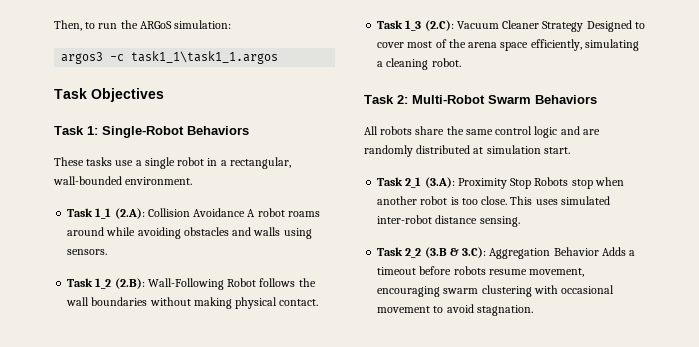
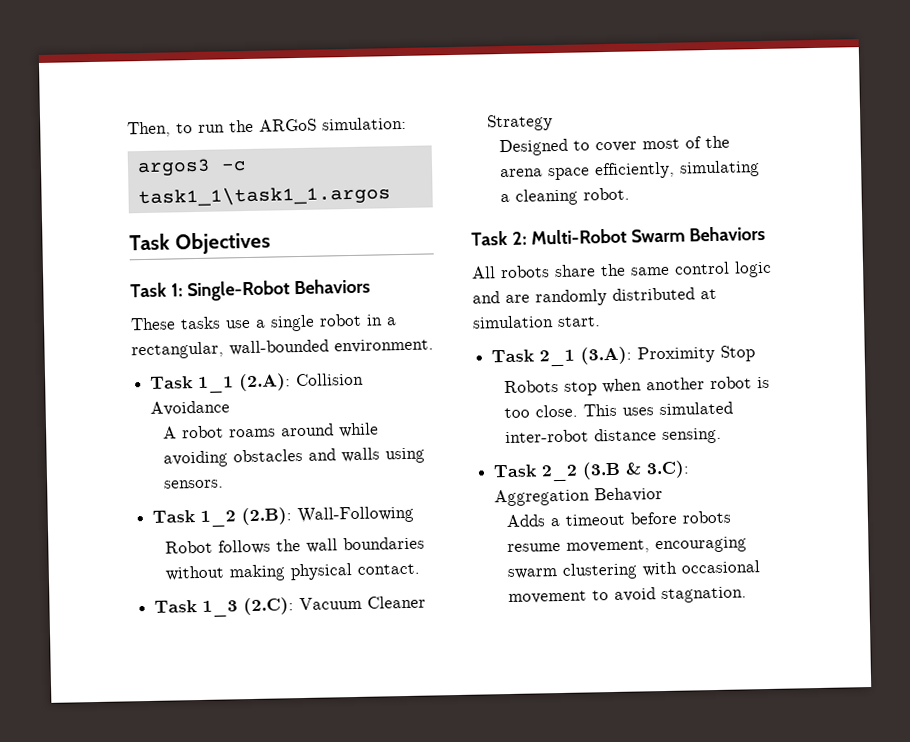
- Task 1_1 (2.A): Collision Avoidance A robot roams around while avoiding obstacles and walls using sensors.
+ Task 1_1 (2.A): Collision Avoidance
+ A robot roams around while avoiding obstacles and walls using sensors.
- Task 1_2 (2.B): Wall-Following Robot follows the wall boundaries without making physical contact.
+ Task 1_2 (2.B): Wall-Following
+ Robot follows the wall boundaries without making physical contact.
- Task 1_3 (2.C): Vacuum Cleaner Strategy Designed to cover most of the arena space efficiently, simulating a cleaning robot.
+ Task 1_3 (2.C): Vacuum Cleaner Strategy
+ Designed to cover most of the arena space efficiently, simulating a cleaning robot.
- Task 2_1 (3.A): Proximity Stop Robots stop when another robot is too close.
+ Task 2_1 (3.A): Proximity Stop
+ Robots stop when another robot is too close.
- Task 2_2 (3.B & 3.C): Aggregation Behavior Adds a timeout before robots resume movement, encouraging swarm clustering with occasional movement to avoid stagnation.
+ Task 2_2 (3.B & 3.C): Aggregation Behavior
+ Adds a timeout before robots resume movement, encouraging swarm clustering with occasional movement to avoid stagnation.

